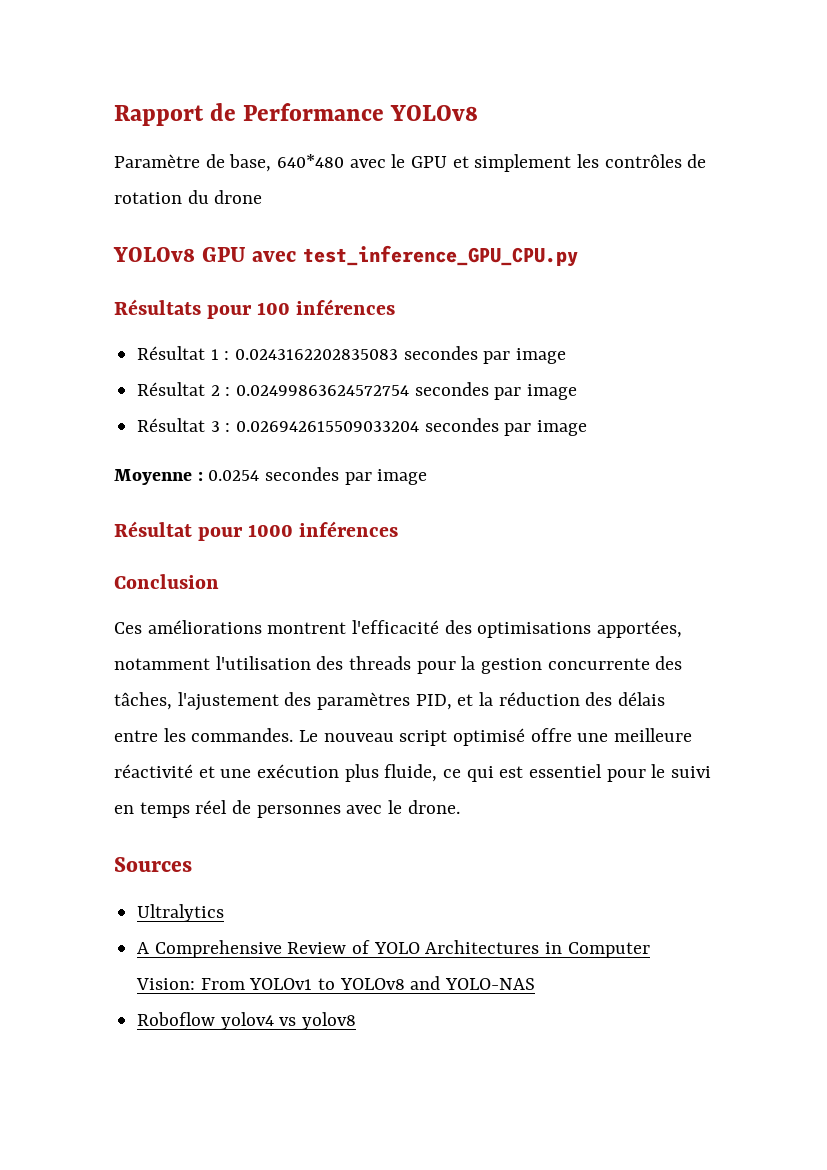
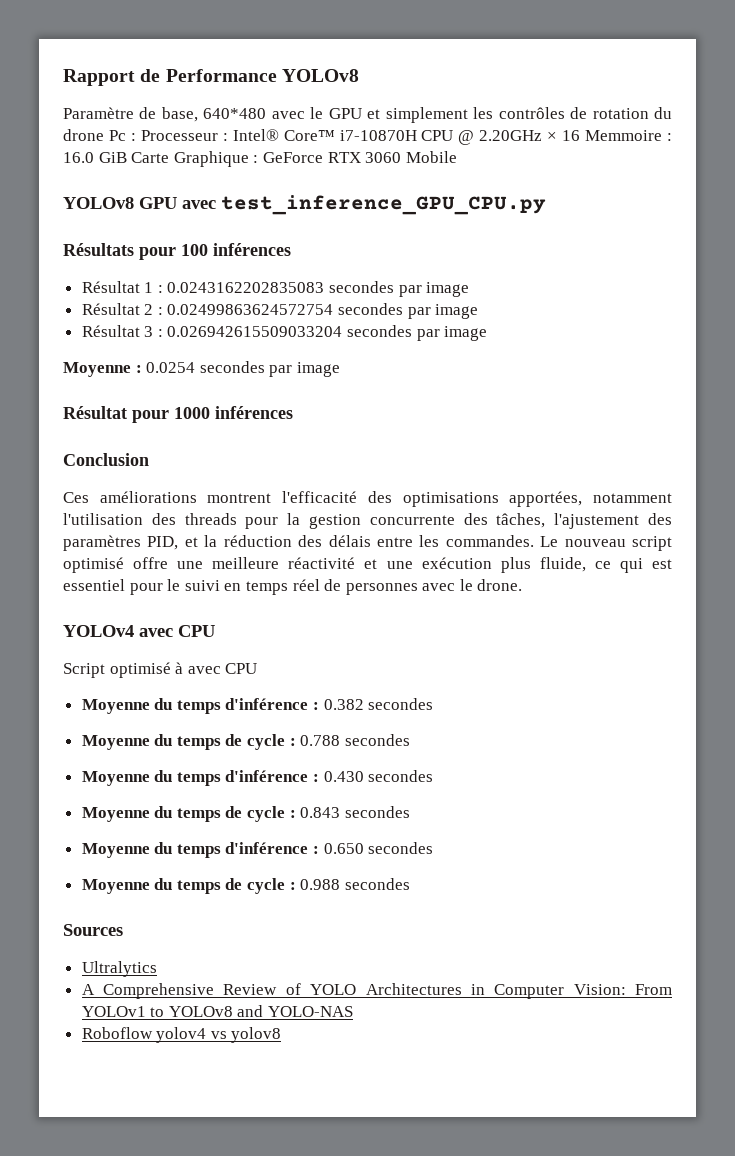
- Paramètre de base, 640*480 avec le GPU et simplement les contrôles de rotation du drone
+ Paramètre de base, 640*480 avec le GPU et simplement les contrôles de rotation du drone Pc : Processeur : Intel® Core™ i7-10870H CPU @ 2.20GHz × 16 Memmoire : 16.0 GiB Carte Graphique : GeForce RTX 3060 Mobile
+ YOLOv4 avec CPU
+ Script optimisé à avec CPU
+ Moyenne du temps d'inférence : 0.382 secondes
+ Moyenne du temps de cycle : 0.788 secondes
+ Moyenne du temps d'inférence : 0.430 secondes
+ Moyenne du temps de cycle : 0.843 secondes
+ Moyenne du temps d'inférence : 0.650 secondes
+ Moyenne du temps de cycle : 0.988 secondes

